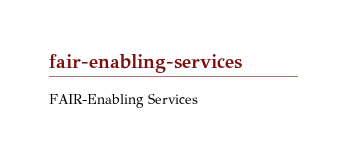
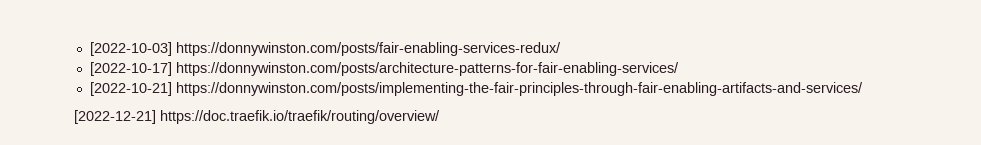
- fair-enabling-services
- FAIR-Enabling Services
+ [2022-10-03] https://donnywinston.com/posts/fair-enabling-services-redux/
+ [2022-10-17] https://donnywinston.com/posts/architecture-patterns-for-fair-enabling-services/
+ [2022-10-21] https://donnywinston.com/posts/implementing-the-fair-principles-through-fair-enabling-artifacts-and-services/
+ [2022-12-21] https://doc.traefik.io/traefik/routing/overview/

